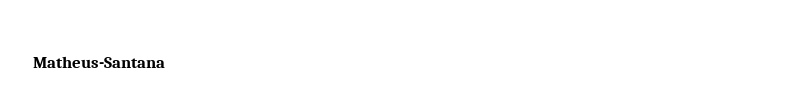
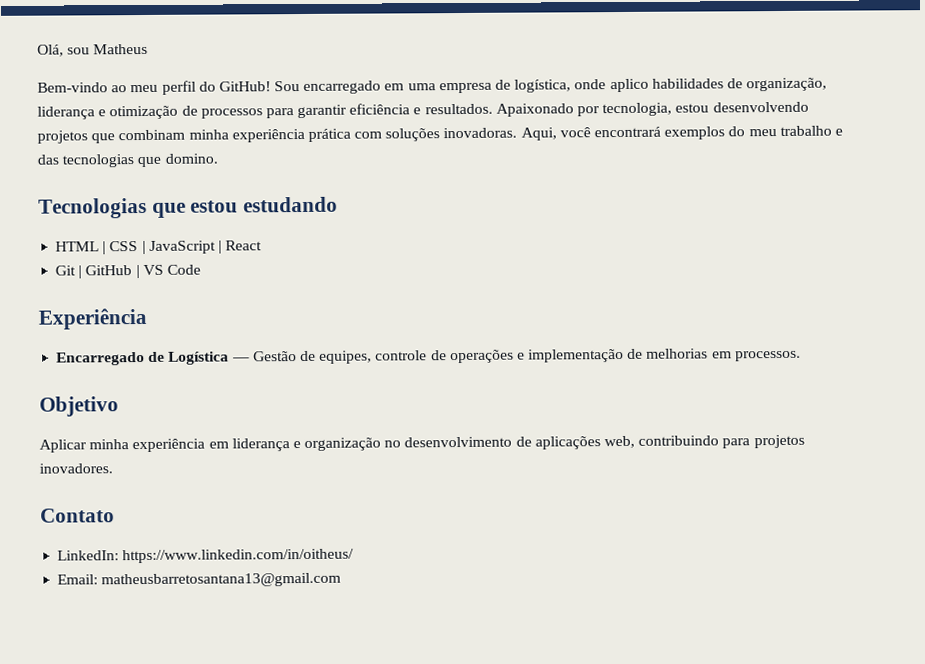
- Matheus-Santana
+ Olá, sou Matheus
+ Bem-vindo ao meu perfil do GitHub! Sou encarregado em uma empresa de logística, onde aplico habilidades de organização, liderança e otimização de processos para garantir eficiência e resultados. Apaixonado por tecnologia, estou desenvolvendo projetos que combinam minha experiência prática com soluções inovadoras. Aqui, você encontrará exemplos do meu trabalho e das tecnologias que domino.
+ Tecnologias que estou estudando
+ HTML | CSS | JavaScript | React
+ Git | GitHub | VS Code
+ Experiência
+ Encarregado de Logística — Gestão de equipes, controle de operações e implementação de melhorias em processos.
+ Objetivo
+ Aplicar minha experiência em liderança e organização no desenvolvimento de aplicações web, contribuindo para projetos inovadores.
+ Contato
+ LinkedIn: https://www.linkedin.com/in/oitheus/
+ Email: matheusbarretosantana13@gmail.com

